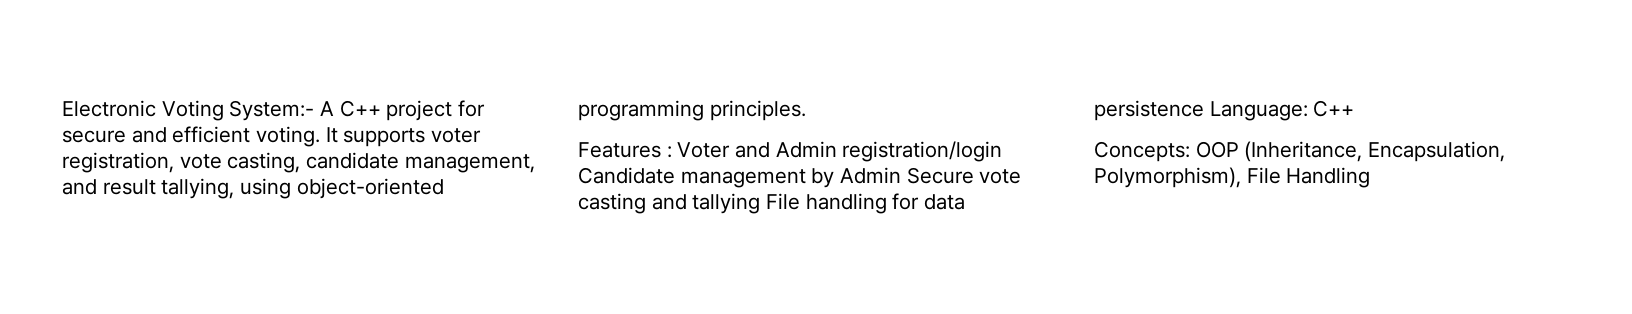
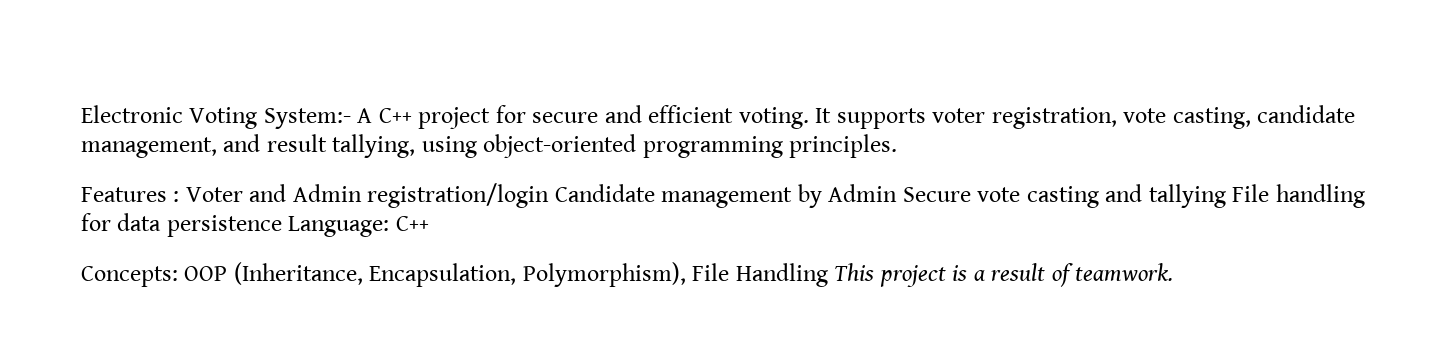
- Concepts: OOP (Inheritance, Encapsulation, Polymorphism), File Handling
+ Concepts: OOP (Inheritance, Encapsulation, Polymorphism), File Handling This project is a result of teamwork.

